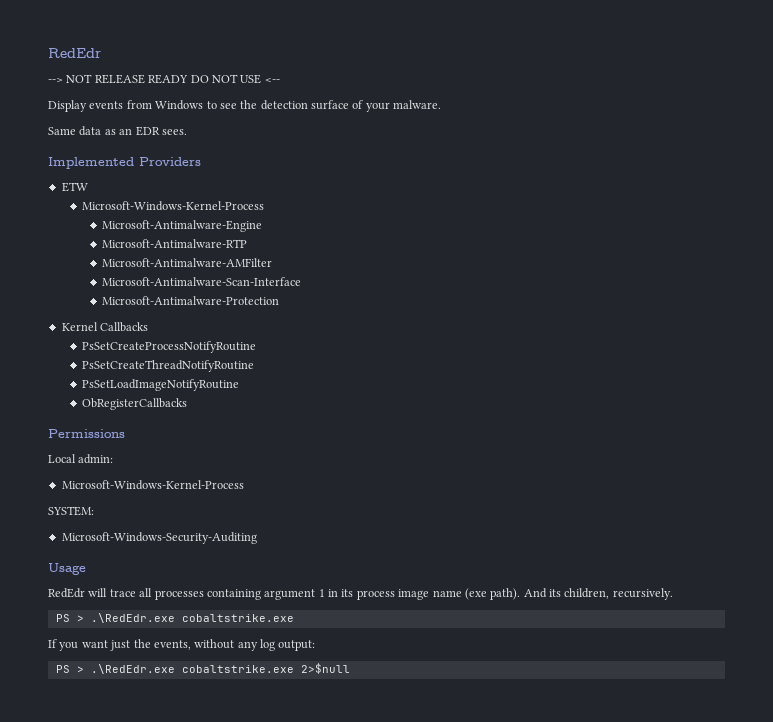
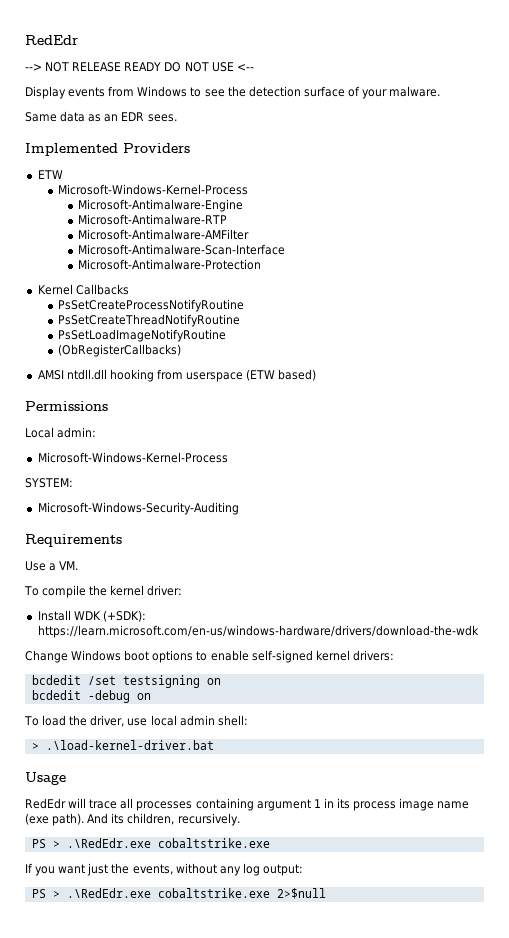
- ObRegisterCallbacks
+ (ObRegisterCallbacks)
+ AMSI ntdll.dll hooking from userspace (ETW based)
+ Requirements
+ Use a VM.
+ To compile the kernel driver:
+ Install WDK (+SDK): https://learn.microsoft.com/en-us/windows-hardware/drivers/download-the-wdk
+ Change Windows boot options to enable self-signed kernel drivers:
+ bcdedit /set testsigning on
+ bcdedit -debug on
+ To load the driver, use local admin shell:
+ > .\load-kernel-driver.bat

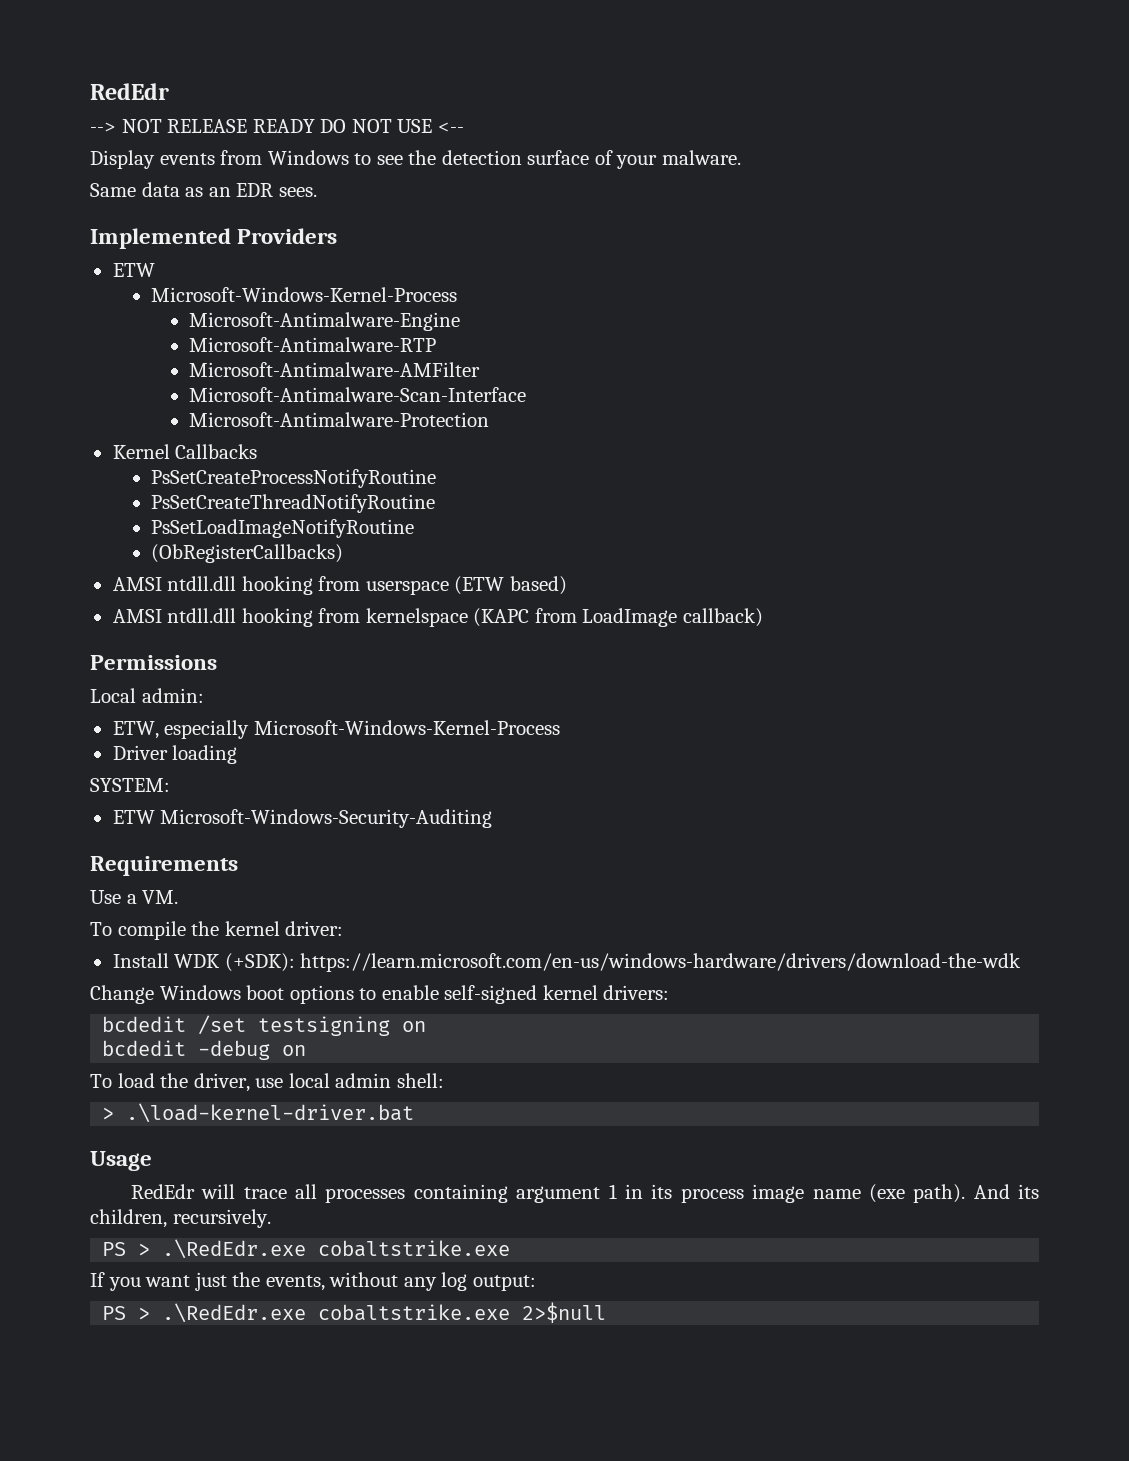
+ AMSI ntdll.dll hooking from kernelspace (KAPC from LoadImage callback)
  Local admin:
- Microsoft-Windows-Kernel-Process
+ ETW, especially Microsoft-Windows-Kernel-Process
+ Driver loading
- Microsoft-Windows-Security-Auditing
+ ETW Microsoft-Windows-Security-Auditing

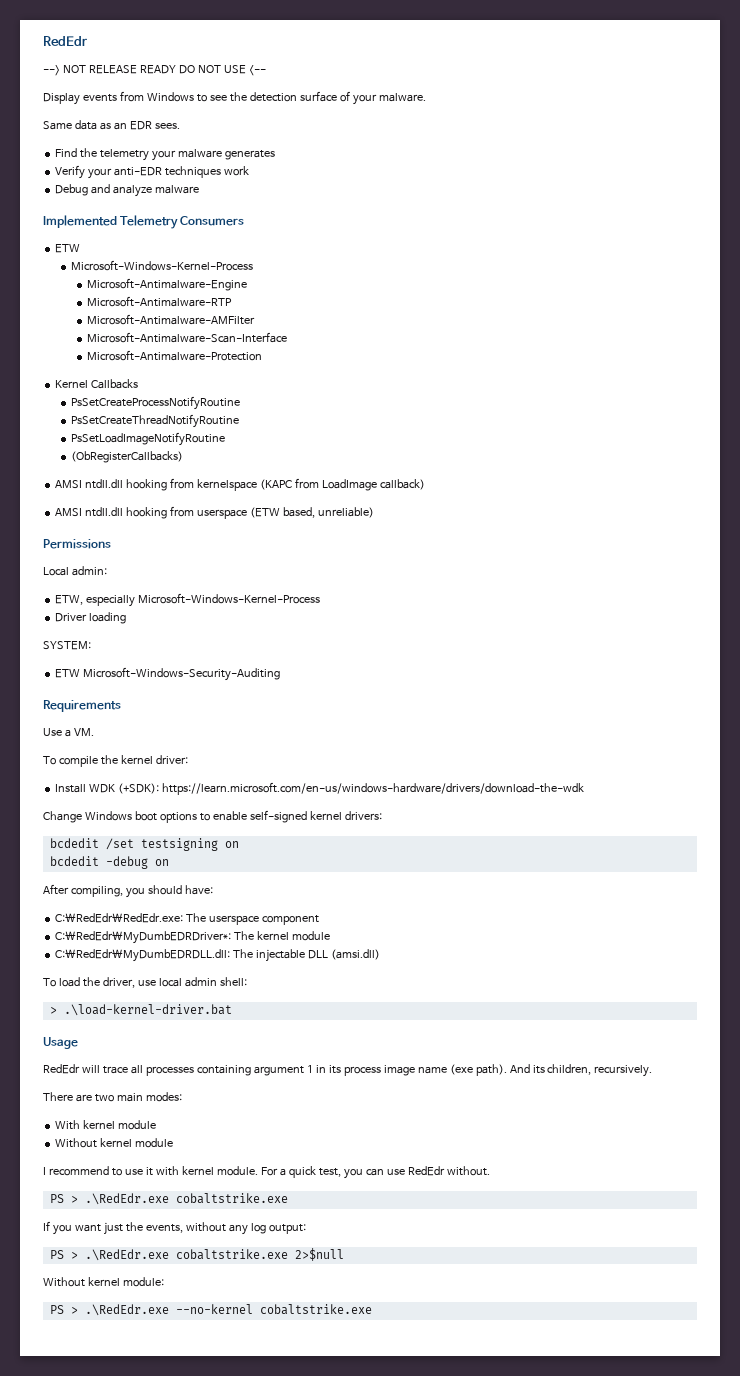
+ Find the telemetry your malware generates
+ Verify your anti-EDR techniques work
+ Debug and analyze malware
- Implemented Providers
+ Implemented Telemetry Consumers
- AMSI ntdll.dll hooking from userspace (ETW based)
  AMSI ntdll.dll hooking from kernelspace (KAPC from LoadImage callback)
+ AMSI ntdll.dll hooking from userspace (ETW based, unreliable)
+ After compiling, you should have:
+ C:\RedEdr\RedEdr.exe: The userspace component
+ C:\RedEdr\MyDumbEDRDriver*: The kernel module
+ C:\RedEdr\MyDumbEDRDLL.dll: The injectable DLL (amsi.dll)
+ There are two main modes:
+ With kernel module
+ Without kernel module
+ I recommend to use it with kernel module. For a quick test, you can use RedEdr without.
+ Without kernel module:
+ PS > .\RedEdr.exe --no-kernel cobaltstrike.exe

